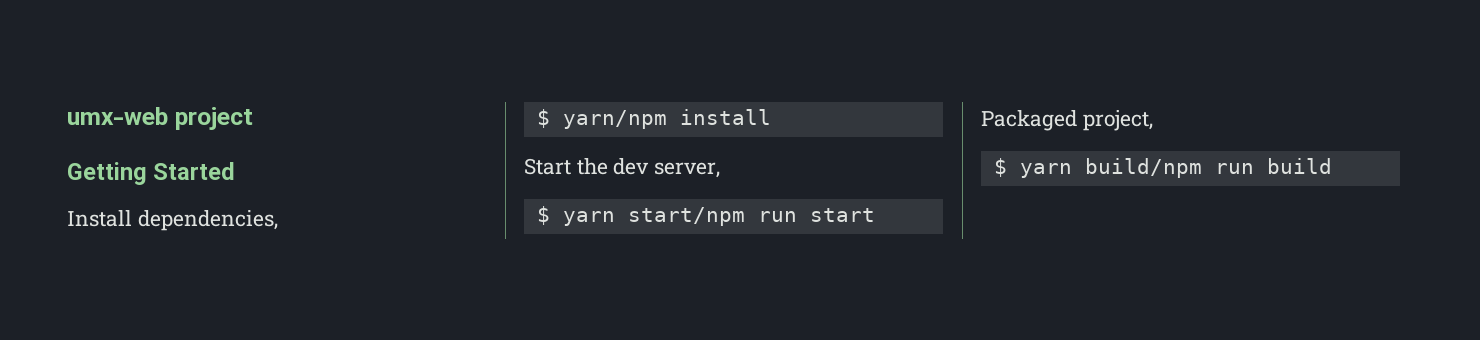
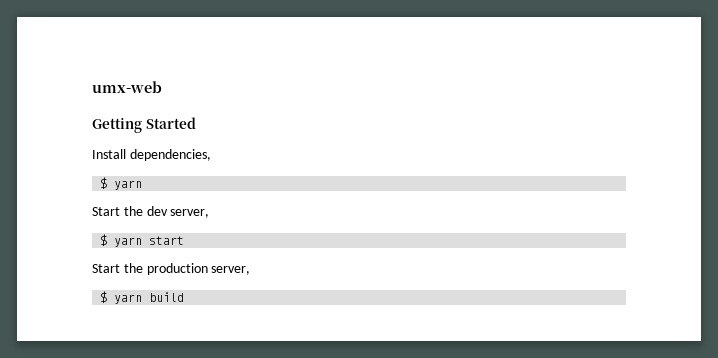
- umx-web project
+ umx-web
  Install dependencies,
- $ yarn/npm install
+ $ yarn
- $ yarn start/npm run start
+ $ yarn start
- Packaged project,
- $ yarn build/npm run build
+ Start the production server,
+ $ yarn build

